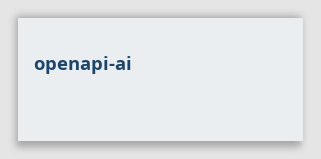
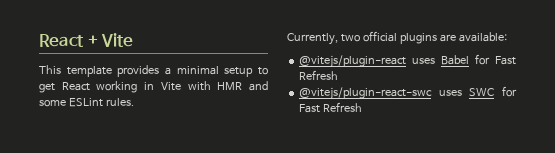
- openapi-ai
+ React + Vite
+ This template provides a minimal setup to get React working in Vite with HMR and some ESLint rules.
+ Currently, two official plugins are available:
+ @vitejs/plugin-react uses Babel for Fast Refresh
+ @vitejs/plugin-react-swc uses SWC for Fast Refresh

